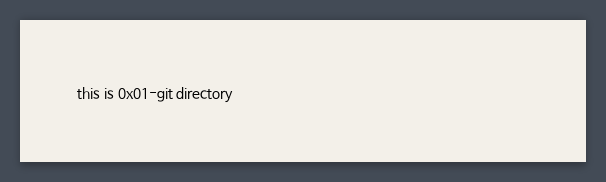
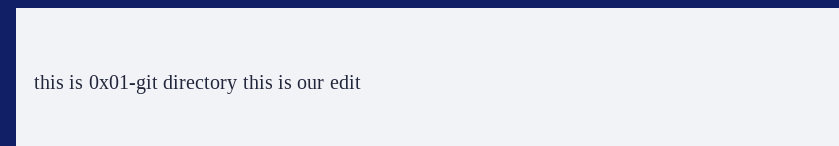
- this is 0x01-git directory
+ this is 0x01-git directory this is our edit

